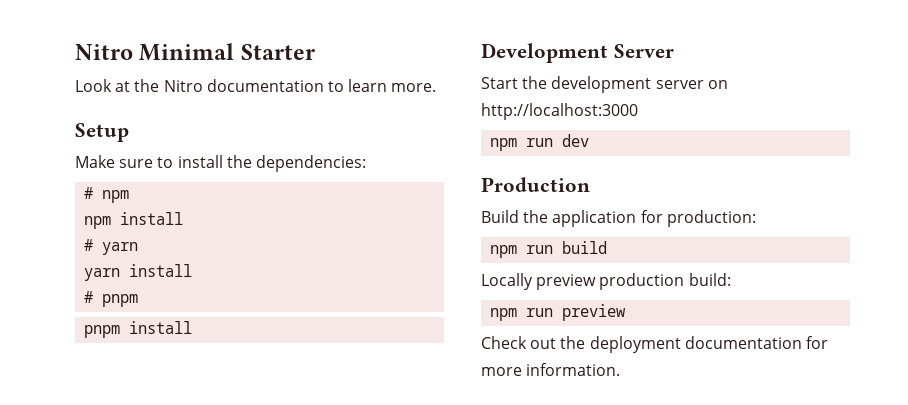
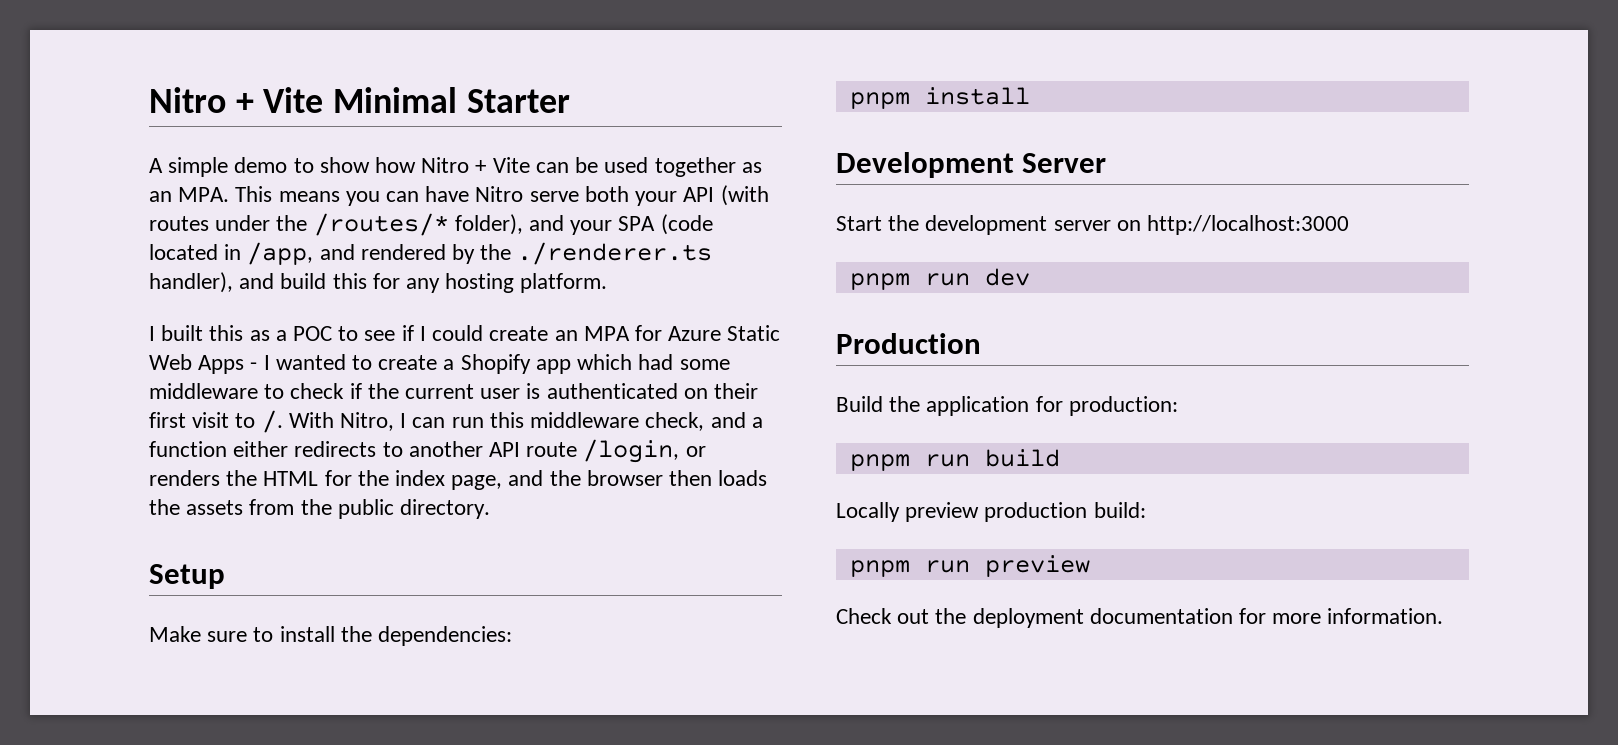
- Nitro Minimal Starter
+ Nitro + Vite Minimal Starter
- Look at the Nitro documentation to learn more.
+ A simple demo to show how Nitro + Vite can be used together as an MPA. This means you can have Nitro serve both your API (with routes under the /routes/* folder), and your SPA (code located in /app, and rendered by the ./renderer.ts handler), and build this for any hosting platform.
+ I built this as a POC to see if I could create an MPA for Azure Static Web Apps - I wanted to create a Shopify app which had some middleware to check if the current user is authenticated on their first visit to /. With Nitro, I can run this middleware check, and a function either redirects to another API route /login, or renders the HTML for the index page, and the browser then loads the assets from the public directory.
- # npm
- npm install
- # yarn
- yarn install
- # pnpm
- npm run dev
+ pnpm run dev
- npm run build
+ pnpm run build
- npm run preview
+ pnpm run preview

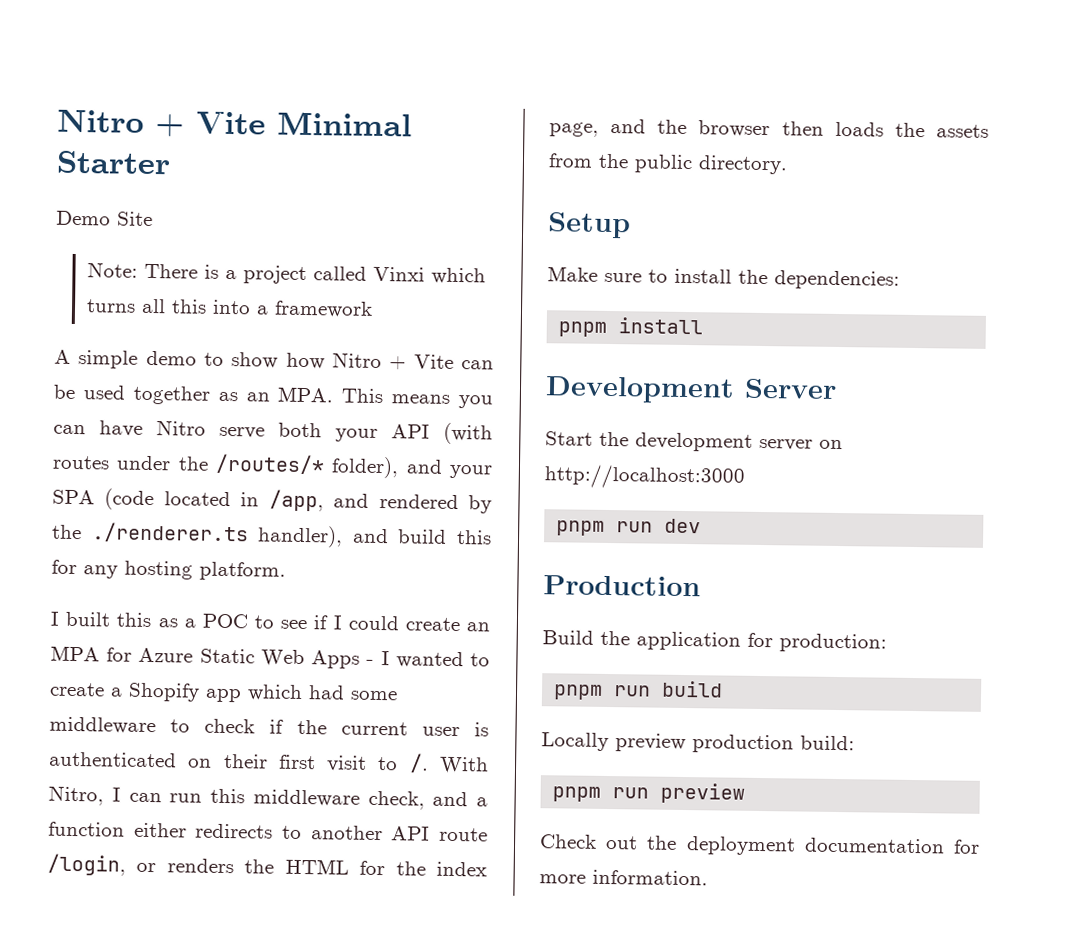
+ Demo Site
+ Note: There is a project called Vinxi which turns all this into a framework

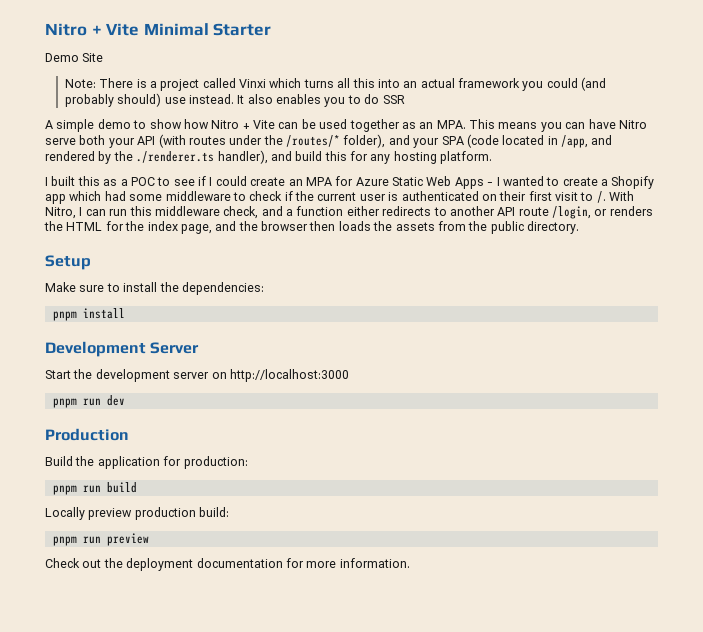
- Note: There is a project called Vinxi which turns all this into a framework
+ Note: There is a project called Vinxi which turns all this into an actual framework you could (and probably should) use instead. It also enables you to do SSR

